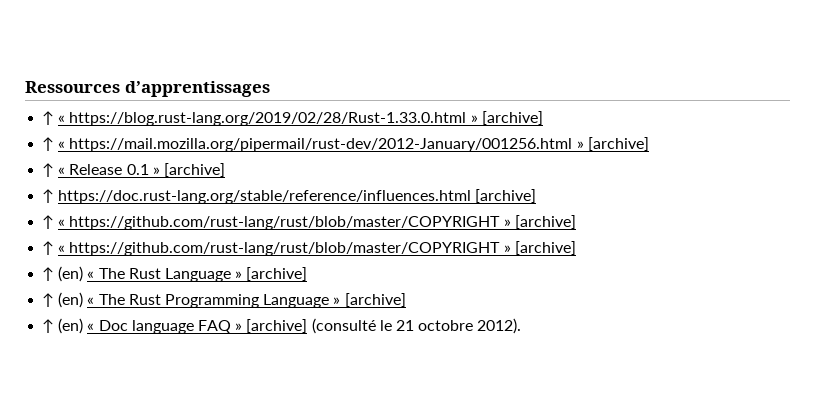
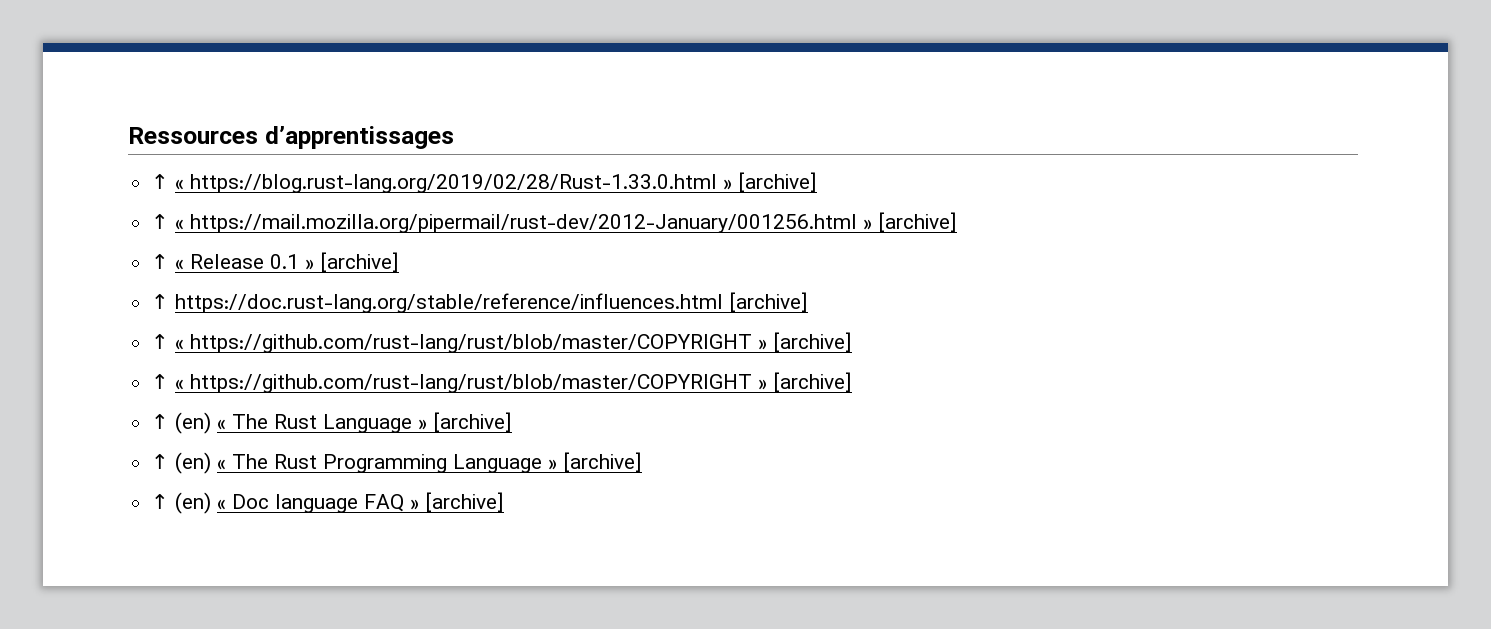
- ↑ (en) « Doc language FAQ » [archive] (consulté le 21 octobre 2012).
+ ↑ (en) « Doc language FAQ » [archive]

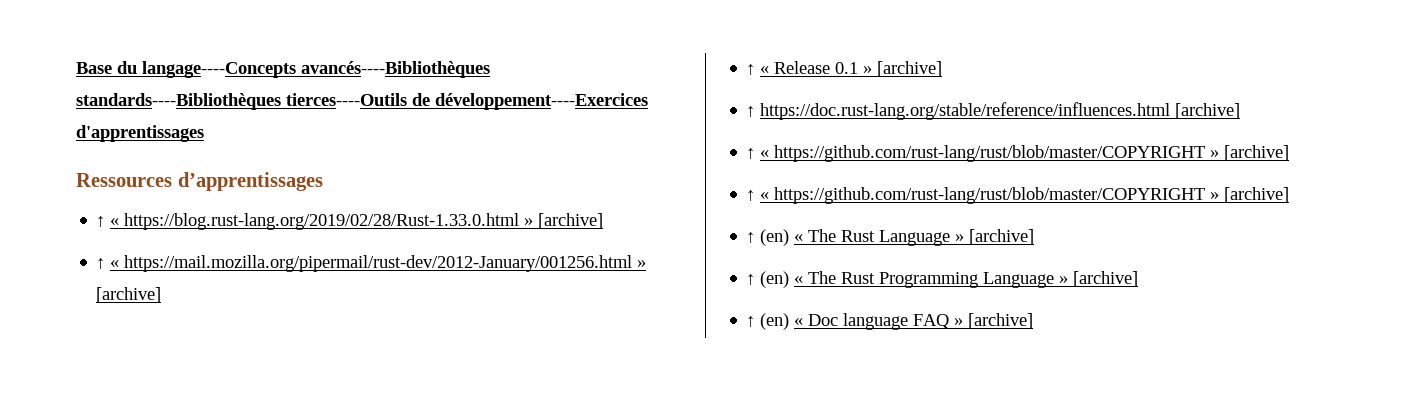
+ Base du langage----Concepts avancés----Bibliothèques standards----Bibliothèques tierces----Outils de développement----Exercices d'apprentissages

